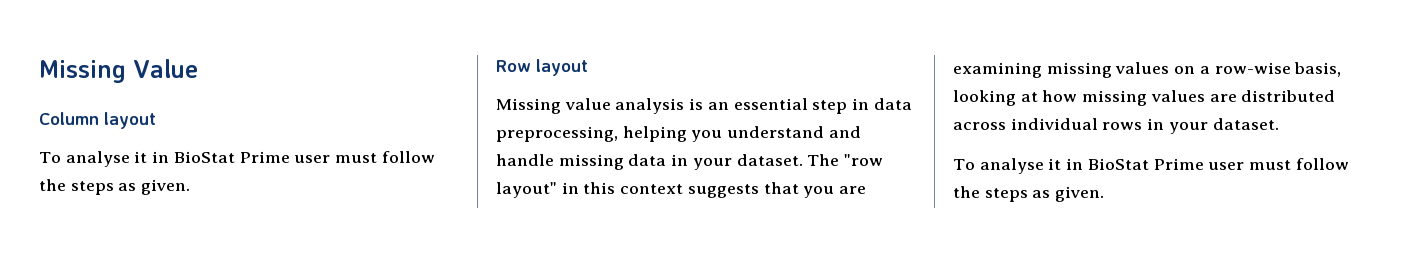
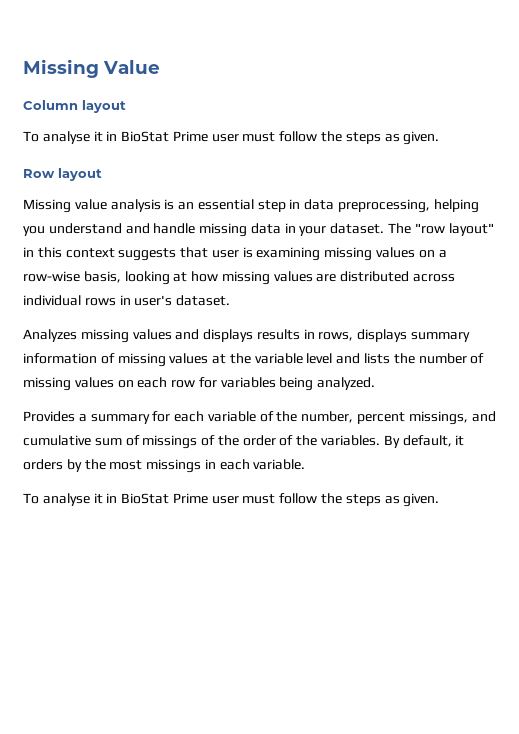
- The "row layout" in this context suggests that you are examining missing values on a row-wise basis, looking at how missing values are distributed across individual rows in your dataset.
+ The "row layout" in this context suggests that user is examining missing values on a row-wise basis, looking at how missing values are distributed across individual rows in user's dataset.
+ Analyzes missing values and displays results in rows, displays summary information of missing values at the variable level and lists the number of missing values on each row for variables being analyzed.
+ Provides a summary for each variable of the number, percent missings, and cumulative sum of missings of the order of the variables. By default, it orders by the most missings in each variable.

